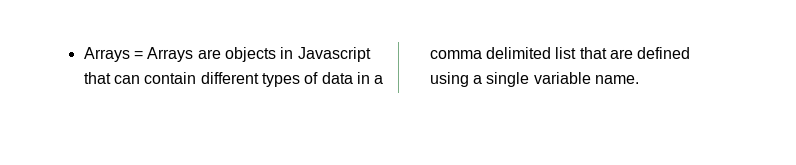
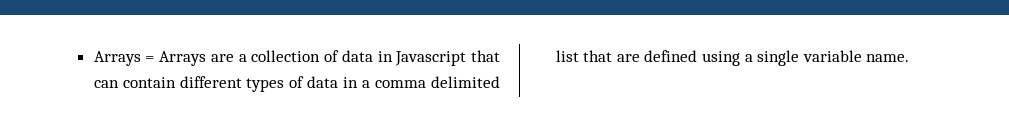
- Arrays = Arrays are objects in Javascript that can contain different types of data in a comma delimited list that are defined using a single variable name.
+ Arrays = Arrays are a collection of data in Javascript that can contain different types of data in a comma delimited list that are defined using a single variable name.

